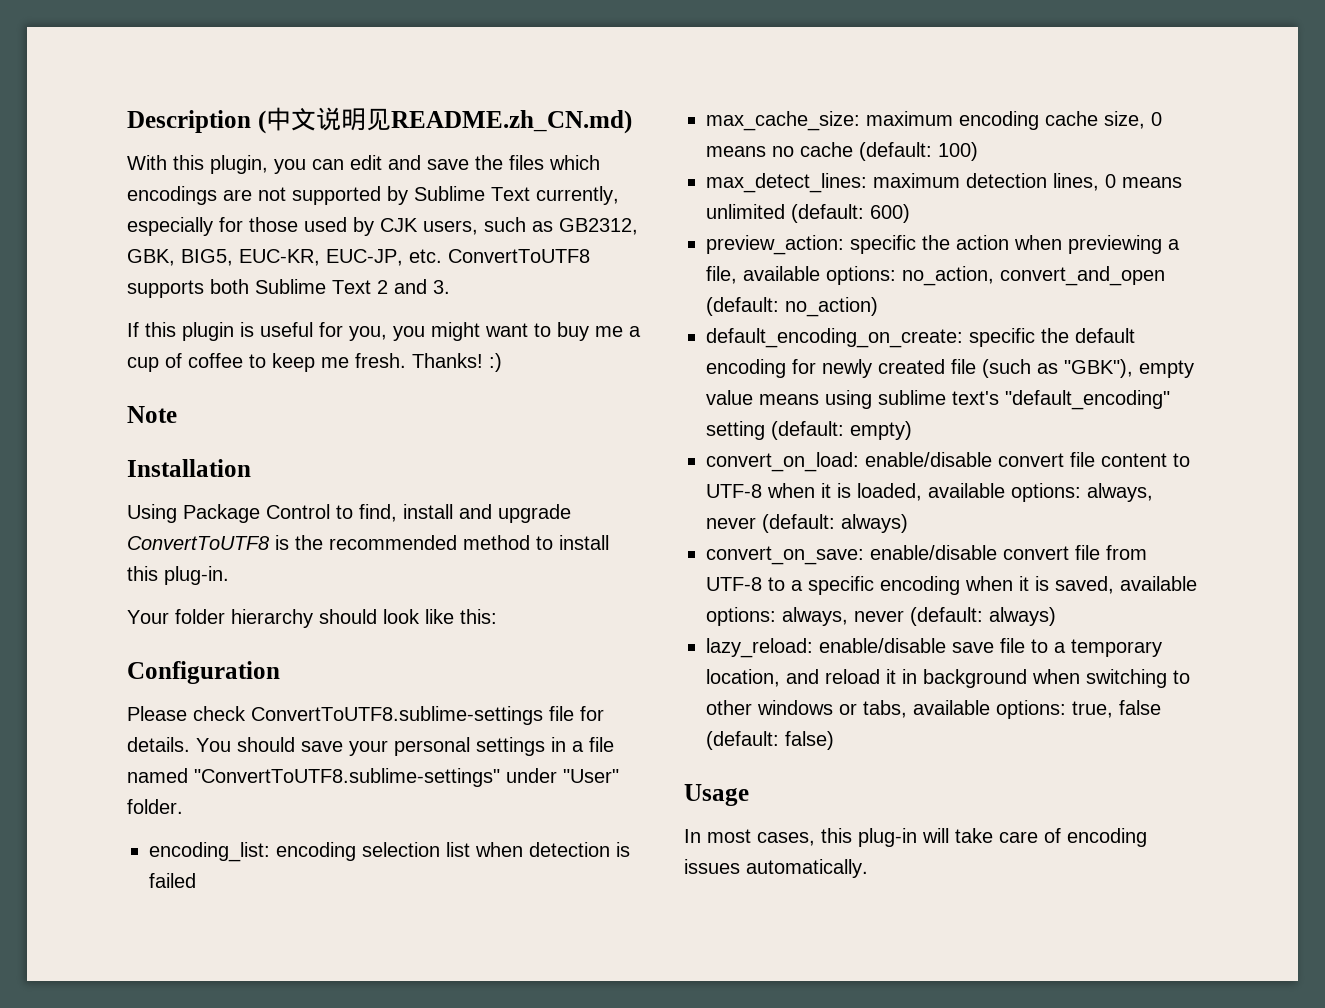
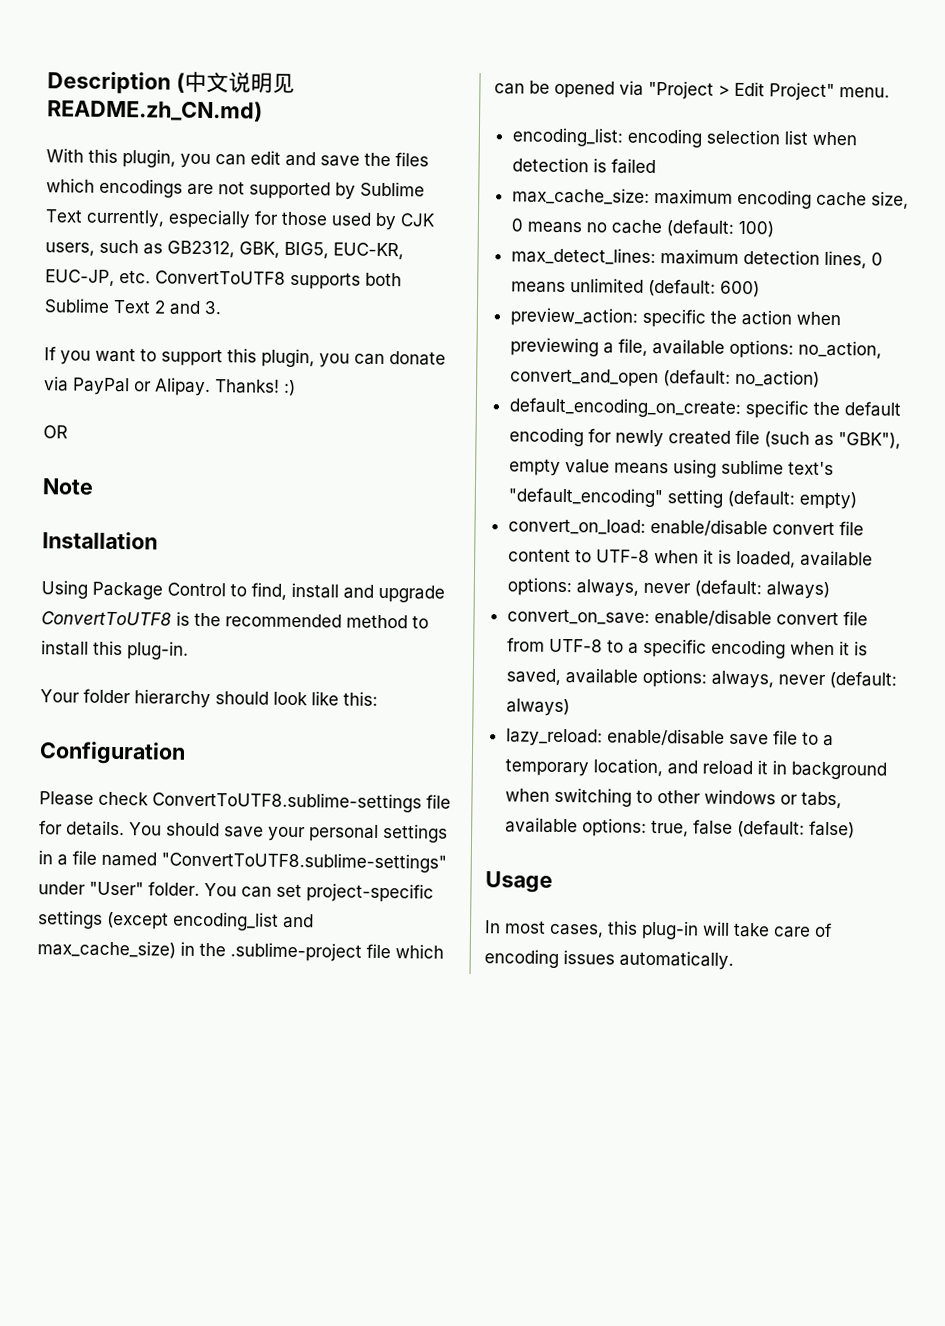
- If this plugin is useful for you, you might want to buy me a cup of coffee to keep me fresh.
+ If you want to support this plugin, you can donate via PayPal or Alipay.
+ OR
+ You can set project-specific settings (except encoding_list and max_cache_size) in the .sublime-project file which can be opened via "Project > Edit Project" menu.

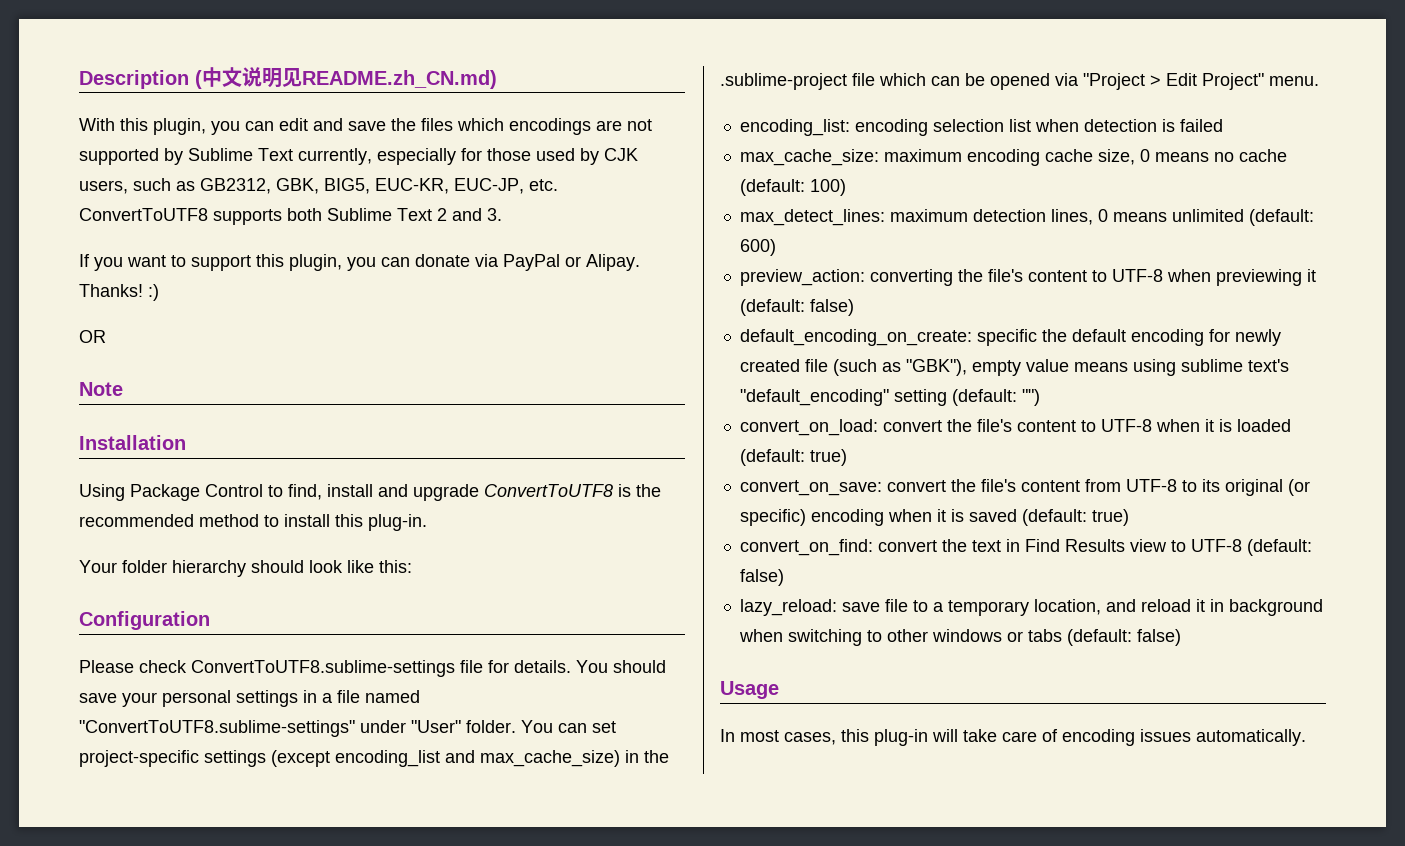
- preview_action: specific the action when previewing a file, available options: no_action, convert_and_open (default: no_action)
+ preview_action: converting the file's content to UTF-8 when previewing it (default: false)
- default_encoding_on_create: specific the default encoding for newly created file (such as "GBK"), empty value means using sublime text's "default_encoding" setting (default: empty)
+ default_encoding_on_create: specific the default encoding for newly created file (such as "GBK"), empty value means using sublime text's "default_encoding" setting (default: "")
- convert_on_load: enable/disable convert file content to UTF-8 when it is loaded, available options: always, never (default: always)
- convert_on_save: enable/disable convert file from UTF-8 to a specific encoding when it is saved, available options: always, never (default: always)
+ convert_on_load: convert the file's content to UTF-8 when it is loaded (default: true)
+ convert_on_save: convert the file's content from UTF-8 to its original (or specific) encoding when it is saved (default: true)
+ convert_on_find: convert the text in Find Results view to UTF-8 (default: false)
- lazy_reload: enable/disable save file to a temporary location, and reload it in background when switching to other windows or tabs, available options: true, false (default: false)
+ lazy_reload: save file to a temporary location, and reload it in background when switching to other windows or tabs (default: false)

